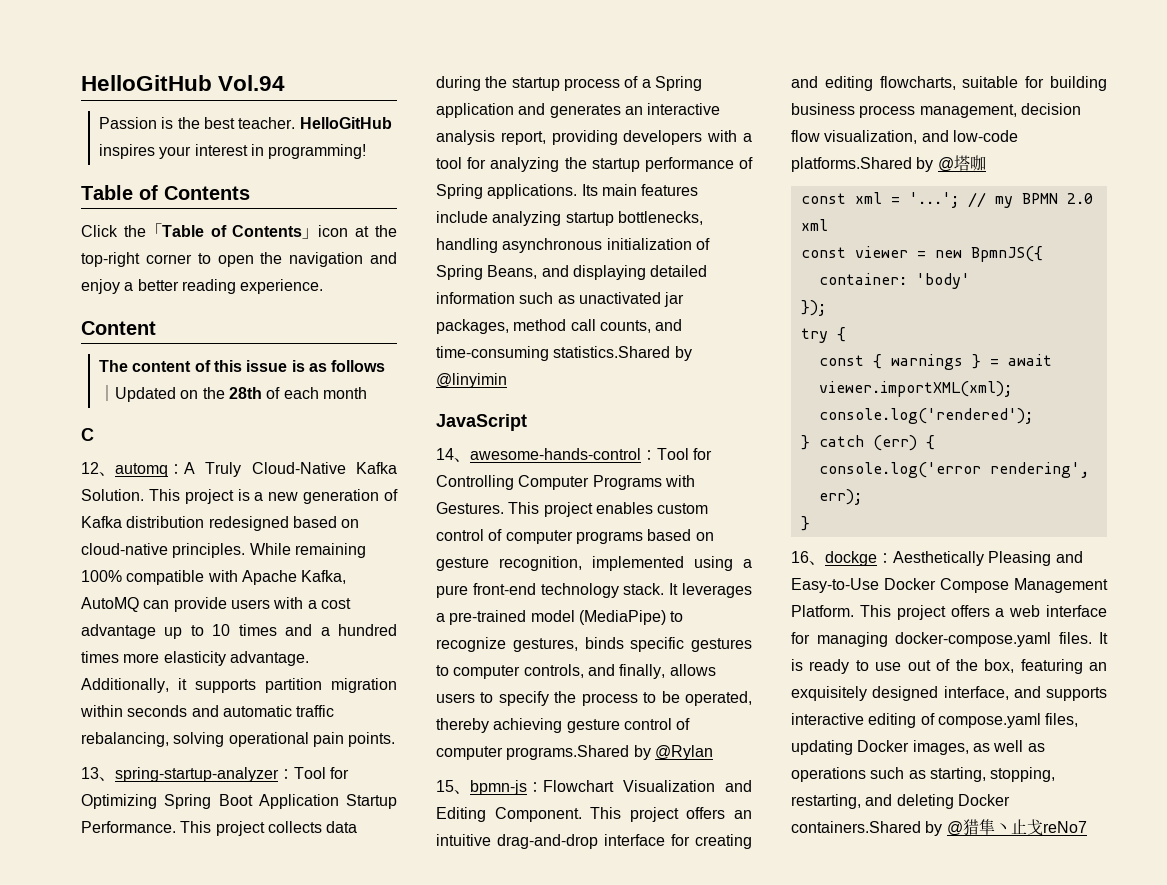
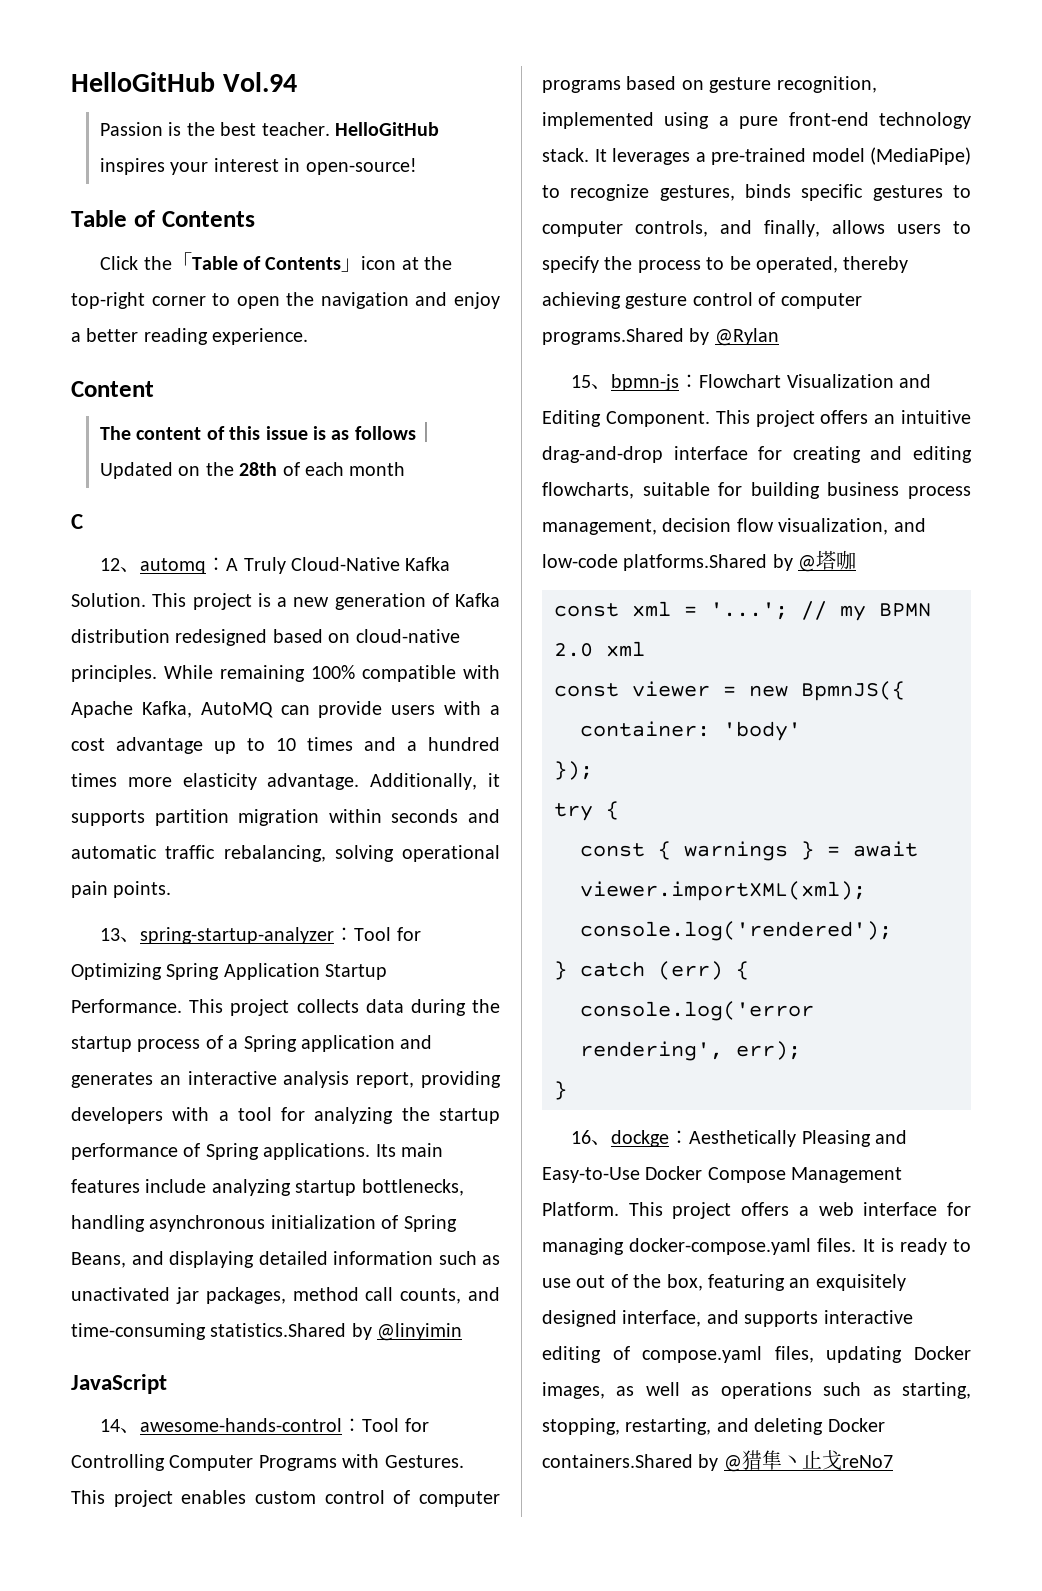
- HelloGitHub inspires your interest in programming!
+ HelloGitHub inspires your interest in open-source!
- 13、spring-startup-analyzer：Tool for Optimizing Spring Boot Application Startup Performance.
+ 13、spring-startup-analyzer：Tool for Optimizing Spring Application Startup Performance.

